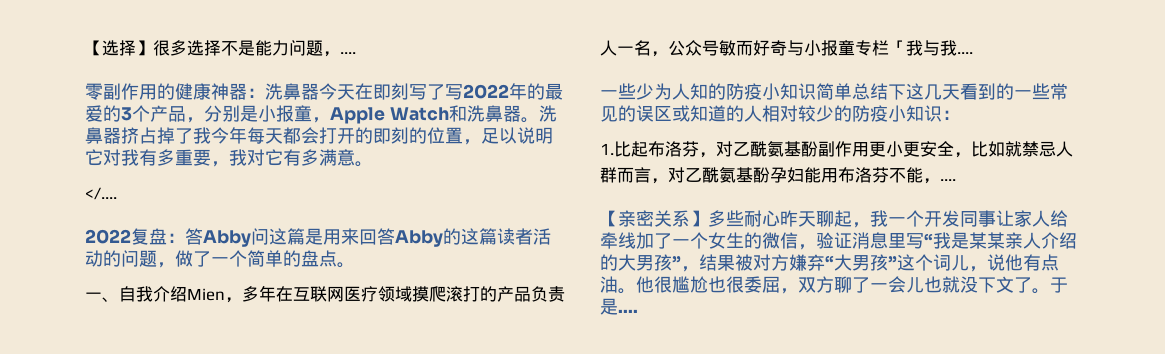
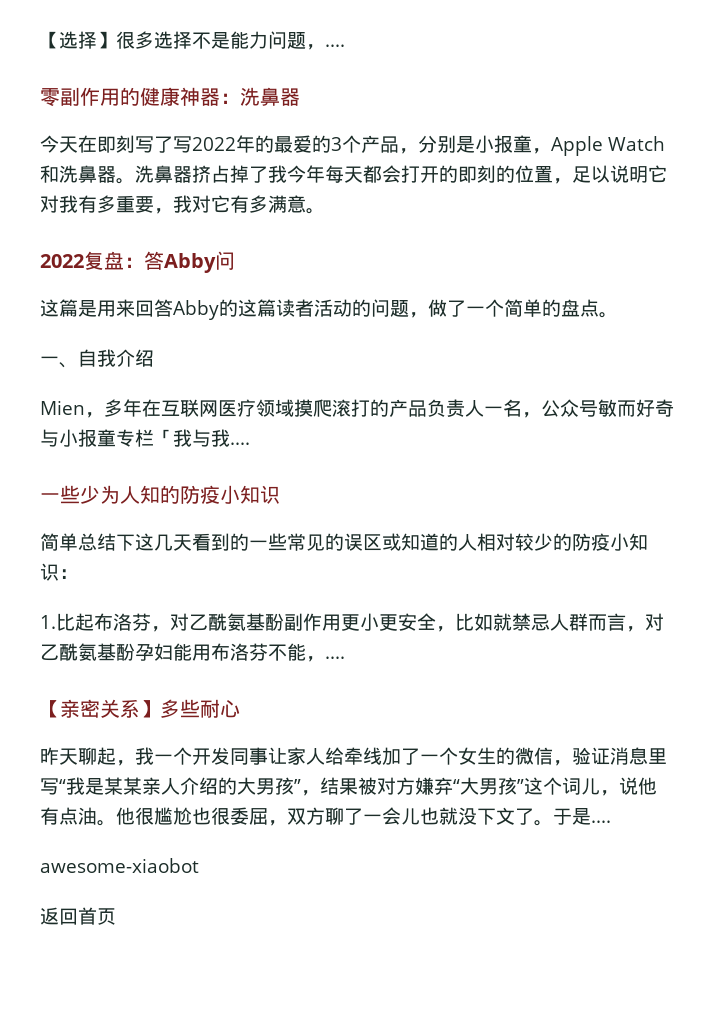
- 零副作用的健康神器：洗鼻器今天在即刻写了写2022年的最爱的3个产品，分别是小报童，Apple Watch和洗鼻器。
+ 零副作用的健康神器：洗鼻器
+ 今天在即刻写了写2022年的最爱的3个产品，分别是小报童，Apple Watch和洗鼻器。
- </....
- 2022复盘：答Abby问这篇是用来回答Abby的这篇读者活动的问题，做了一个简单的盘点。
+ 2022复盘：答Abby问
+ 这篇是用来回答Abby的这篇读者活动的问题，做了一个简单的盘点。
- 一、自我介绍Mien，多年在互联网医疗领域摸爬滚打的产品负责人一名，公众号敏而好奇与小报童专栏「我与我....
+ 一、自我介绍
+ Mien，多年在互联网医疗领域摸爬滚打的产品负责人一名，公众号敏而好奇与小报童专栏「我与我....
- 一些少为人知的防疫小知识简单总结下这几天看到的一些常见的误区或知道的人相对较少的防疫小知识：
+ 一些少为人知的防疫小知识
+ 简单总结下这几天看到的一些常见的误区或知道的人相对较少的防疫小知识：
- 【亲密关系】多些耐心昨天聊起，我一个开发同事让家人给牵线加了一个女生的微信，验证消息里写“我是某某亲人介绍的大男孩”，结果被对方嫌弃“大男孩”这个词儿，说他有点油。
+ 【亲密关系】多些耐心
+ 昨天聊起，我一个开发同事让家人给牵线加了一个女生的微信，验证消息里写“我是某某亲人介绍的大男孩”，结果被对方嫌弃“大男孩”这个词儿，说他有点油。
+ awesome-xiaobot
+ 返回首页

